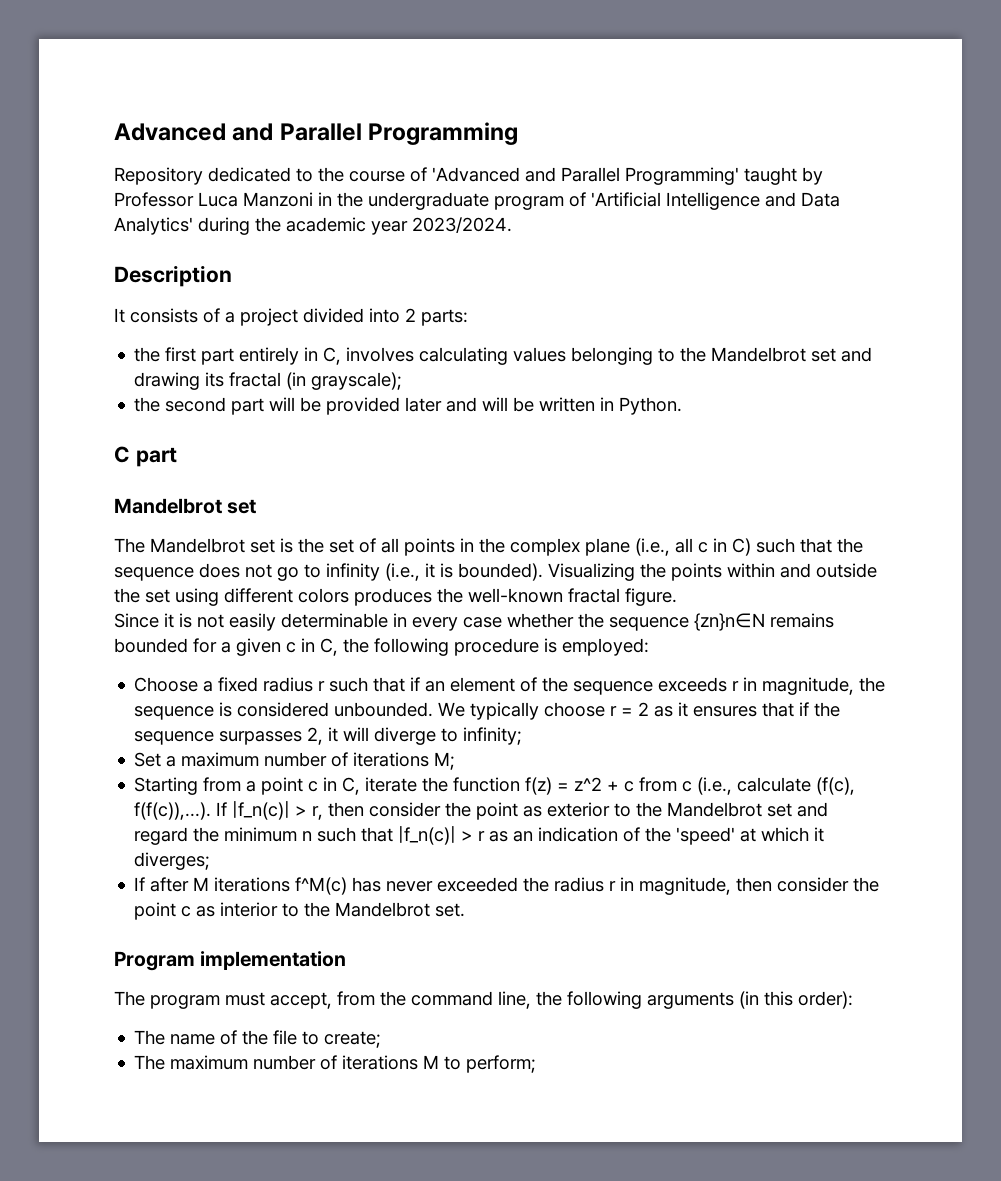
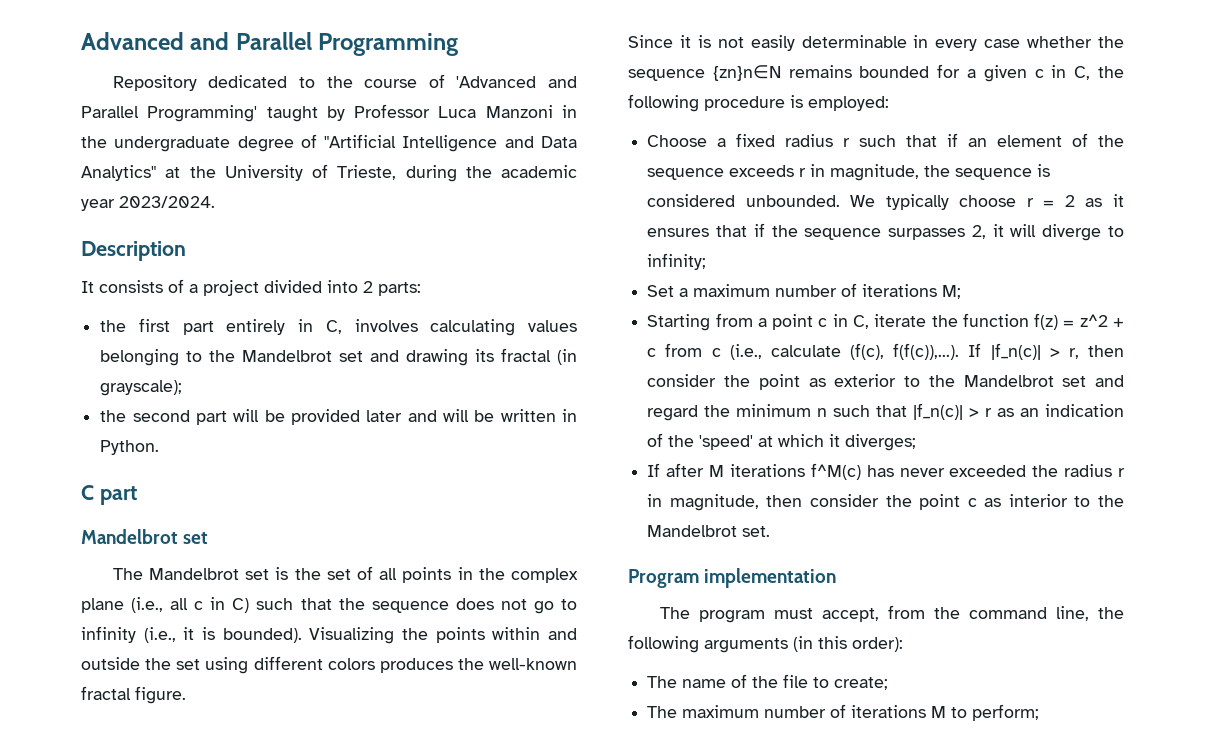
- Repository dedicated to the course of 'Advanced and Parallel Programming' taught by Professor Luca Manzoni in the undergraduate program of 'Artificial Intelligence and Data Analytics' during the academic year 2023/2024.
+ Repository dedicated to the course of 'Advanced and Parallel Programming' taught by Professor Luca Manzoni in the undergraduate degree of "Artificial Intelligence and Data Analytics" at the University of Trieste, during the academic year 2023/2024.

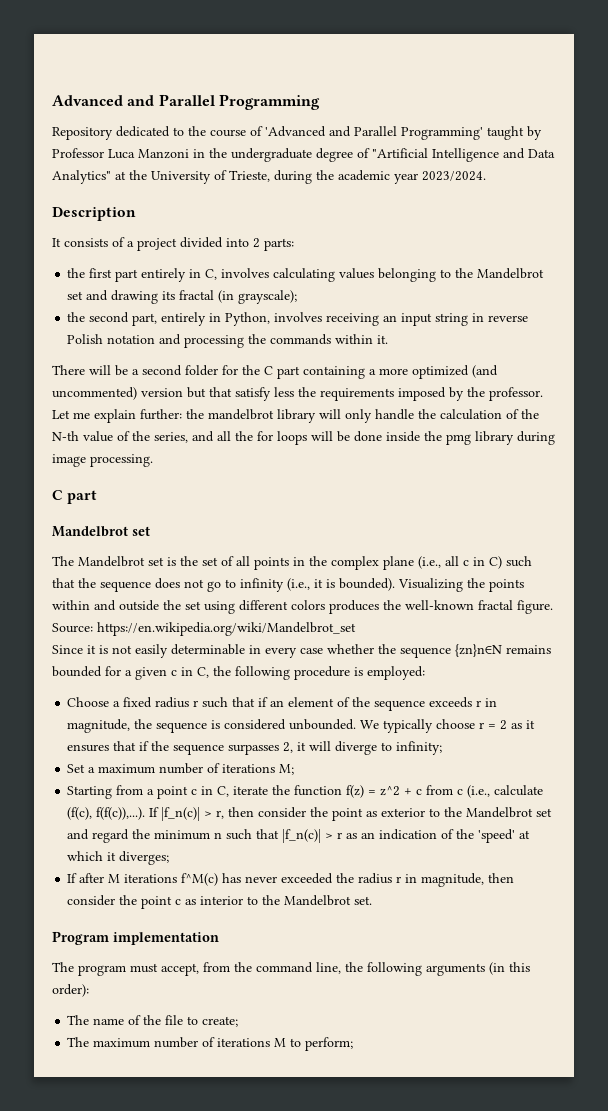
- the second part will be provided later and will be written in Python.
+ the second part, entirely in Python, involves receiving an input string in reverse Polish notation and processing the commands within it.
+ There will be a second folder for the C part containing a more optimized (and uncommented) version but that satisfy less the requirements imposed by the professor. Let me explain further: the mandelbrot library will only handle the calculation of the N-th value of the series, and all the for loops will be done inside the pmg library during image processing.
+ Source: https://en.wikipedia.org/wiki/Mandelbrot_set

